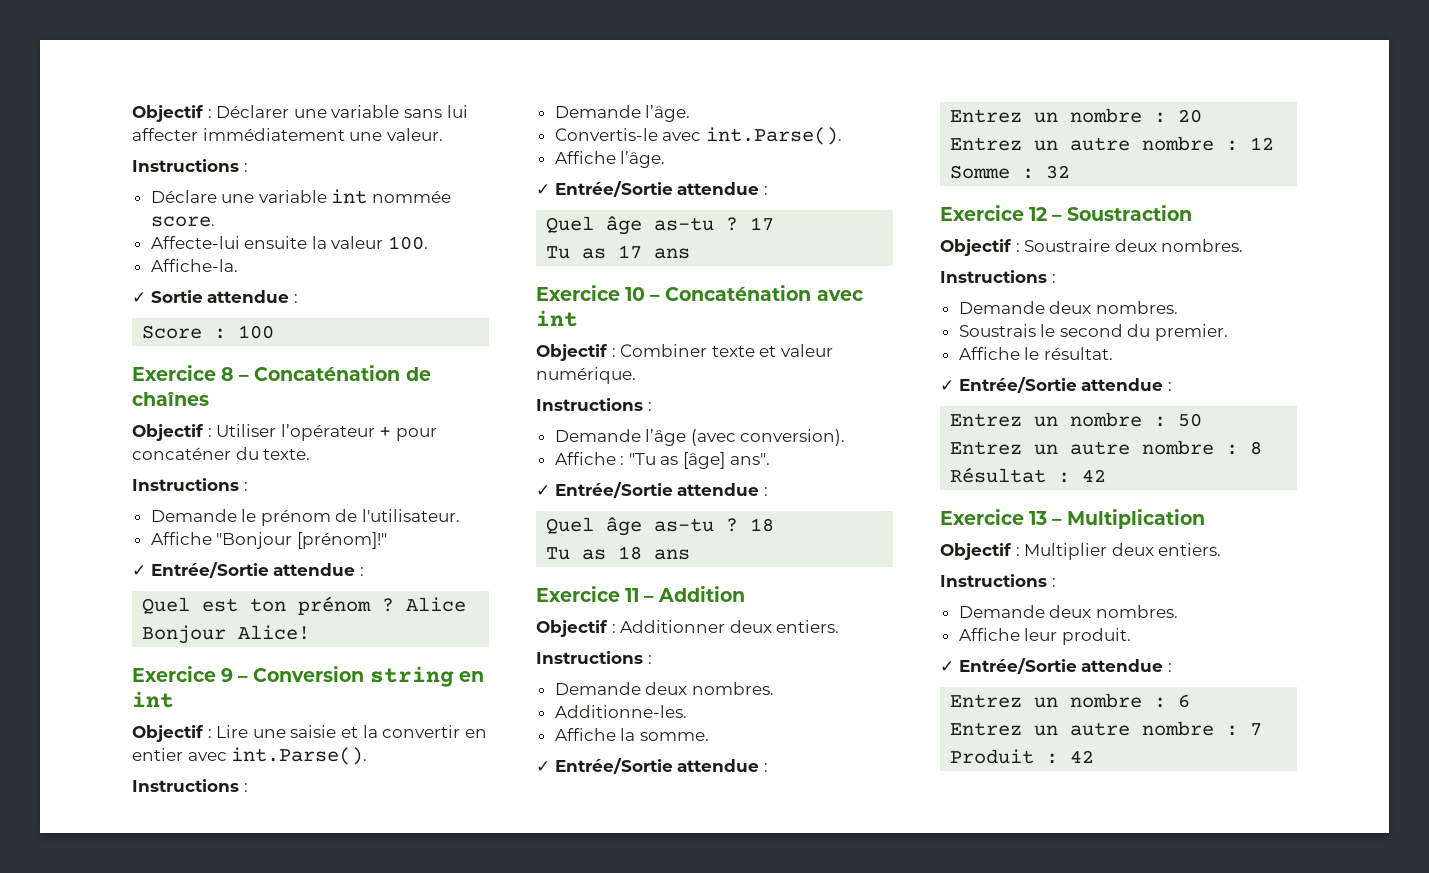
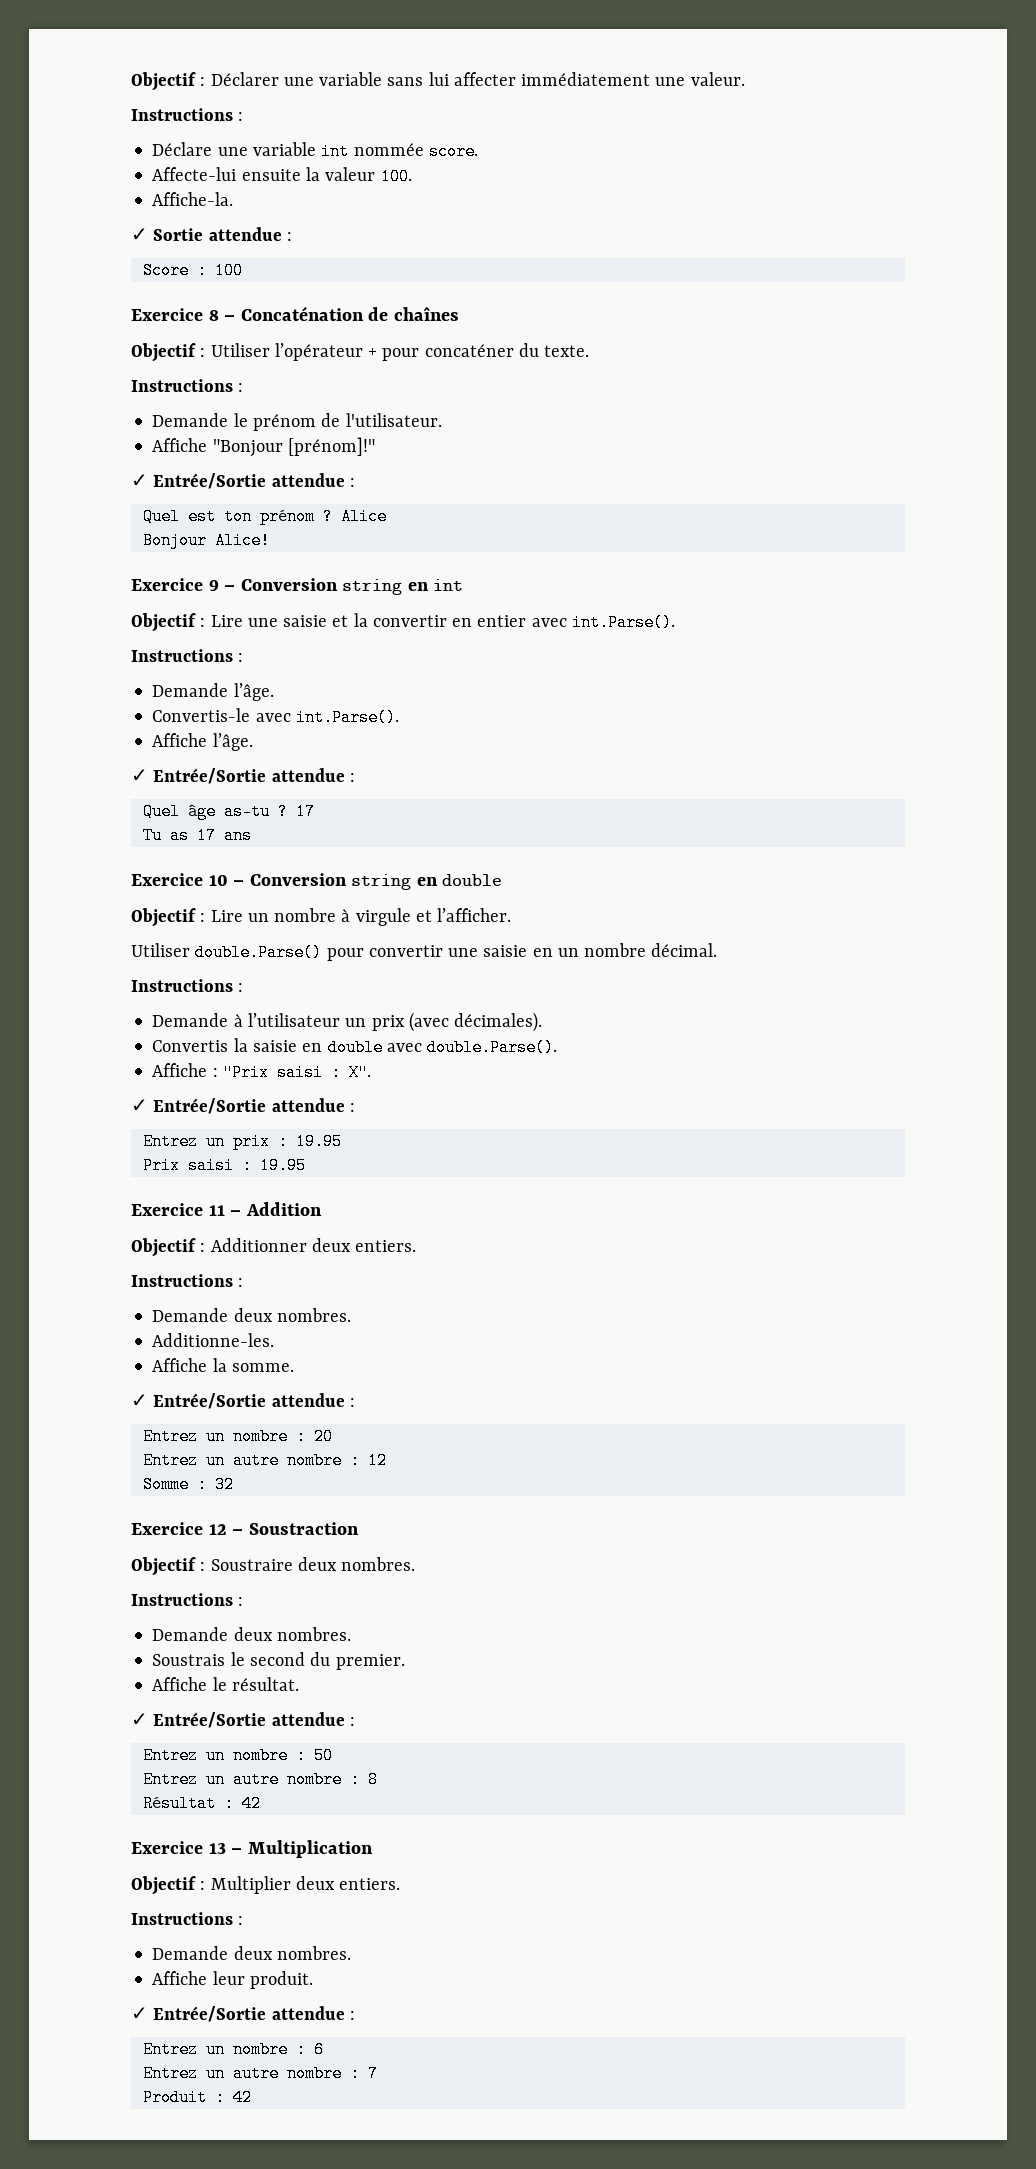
- Exercice 10 – Concaténation avec int
- Objectif : Combiner texte et valeur numérique.
+ Exercice 10 – Conversion string en double
+ Objectif : Lire un nombre à virgule et l’afficher.
+ Utiliser double.Parse() pour convertir une saisie en un nombre décimal.
  Instructions :
- Demande l’âge (avec conversion).
- Affiche : "Tu as [âge] ans".
+ Demande à l’utilisateur un prix (avec décimales).
+ Convertis la saisie en double avec double.Parse().
+ Affiche : "Prix saisi : X".
  ✓ Entrée/Sortie attendue :
- Quel âge as-tu ? 18
- Tu as 18 ans
+ Entrez un prix : 19.95
+ Prix saisi : 19.95

